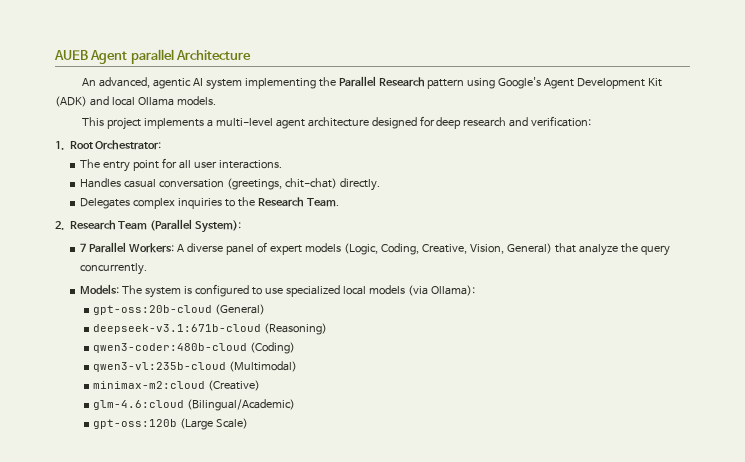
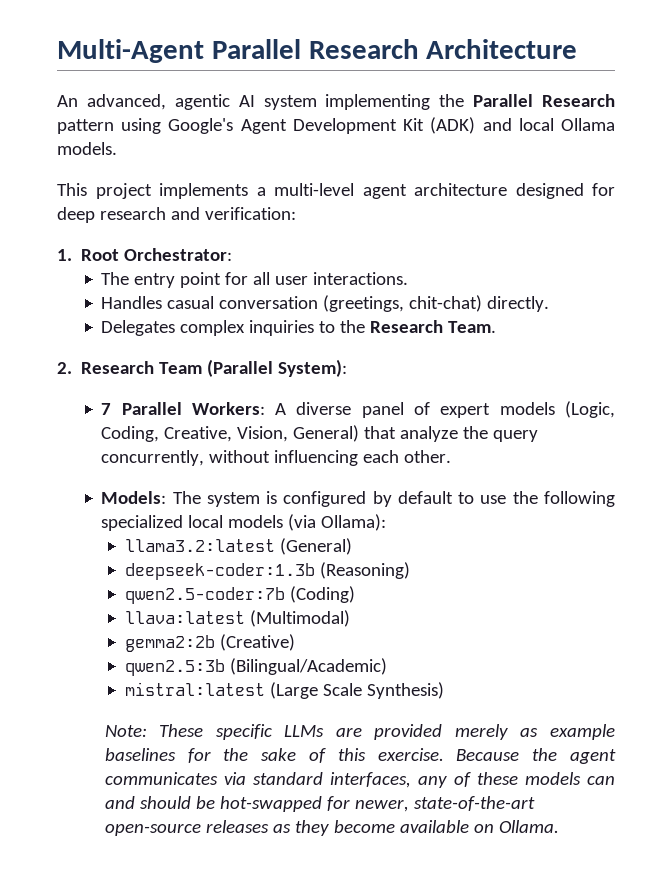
- AUEB Agent parallel Architecture
+ Multi-Agent Parallel Research Architecture
- 7 Parallel Workers: A diverse panel of expert models (Logic, Coding, Creative, Vision, General) that analyze the query concurrently.
+ 7 Parallel Workers: A diverse panel of expert models (Logic, Coding, Creative, Vision, General) that analyze the query concurrently, without influencing each other.
- Models: The system is configured to use specialized local models (via Ollama):
+ Models: The system is configured by default to use the following specialized local models (via Ollama):
- gpt-oss:20b-cloud (General)
+ llama3.2:latest (General)
- deepseek-v3.1:671b-cloud (Reasoning)
+ deepseek-coder:1.3b (Reasoning)
- qwen3-coder:480b-cloud (Coding)
+ qwen2.5-coder:7b (Coding)
- qwen3-vl:235b-cloud (Multimodal)
+ llava:latest (Multimodal)
- minimax-m2:cloud (Creative)
+ gemma2:2b (Creative)
- glm-4.6:cloud (Bilingual/Academic)
+ qwen2.5:3b (Bilingual/Academic)
- gpt-oss:120b (Large Scale)
+ mistral:latest (Large Scale Synthesis)
+ Note: These specific LLMs are provided merely as example baselines for the sake of this exercise. Because the agent communicates via standard interfaces, any of these models can and should be hot-swapped for newer, state-of-the-art open-source releases as they become available on Ollama.

